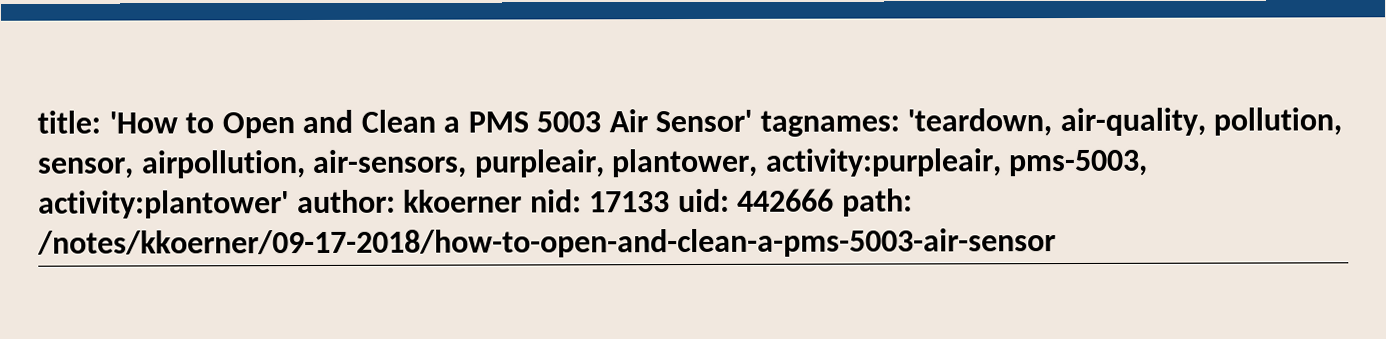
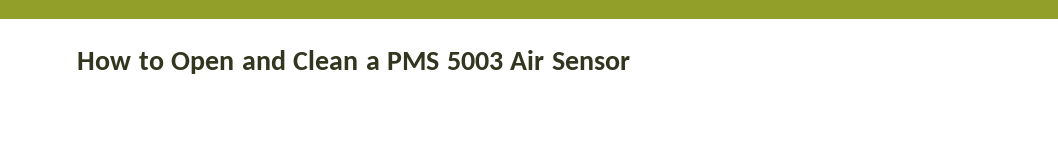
- title: 'How to Open and Clean a PMS 5003 Air Sensor' tagnames: 'teardown, air-quality, pollution, sensor, airpollution, air-sensors, purpleair, plantower, activity:purpleair, pms-5003, activity:plantower' author: kkoerner nid: 17133 uid: 442666 path: /notes/kkoerner/09-17-2018/how-to-open-and-clean-a-pms-5003-air-sensor
+ How to Open and Clean a PMS 5003 Air Sensor

